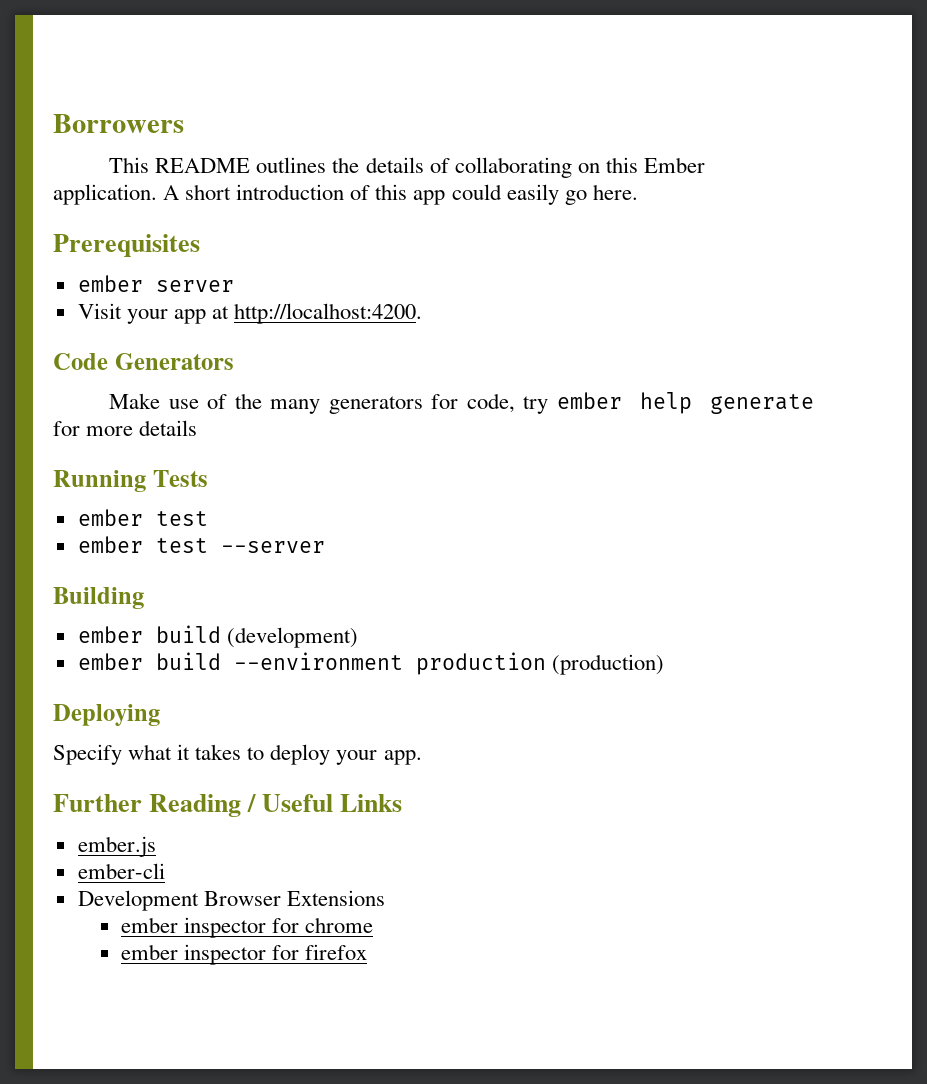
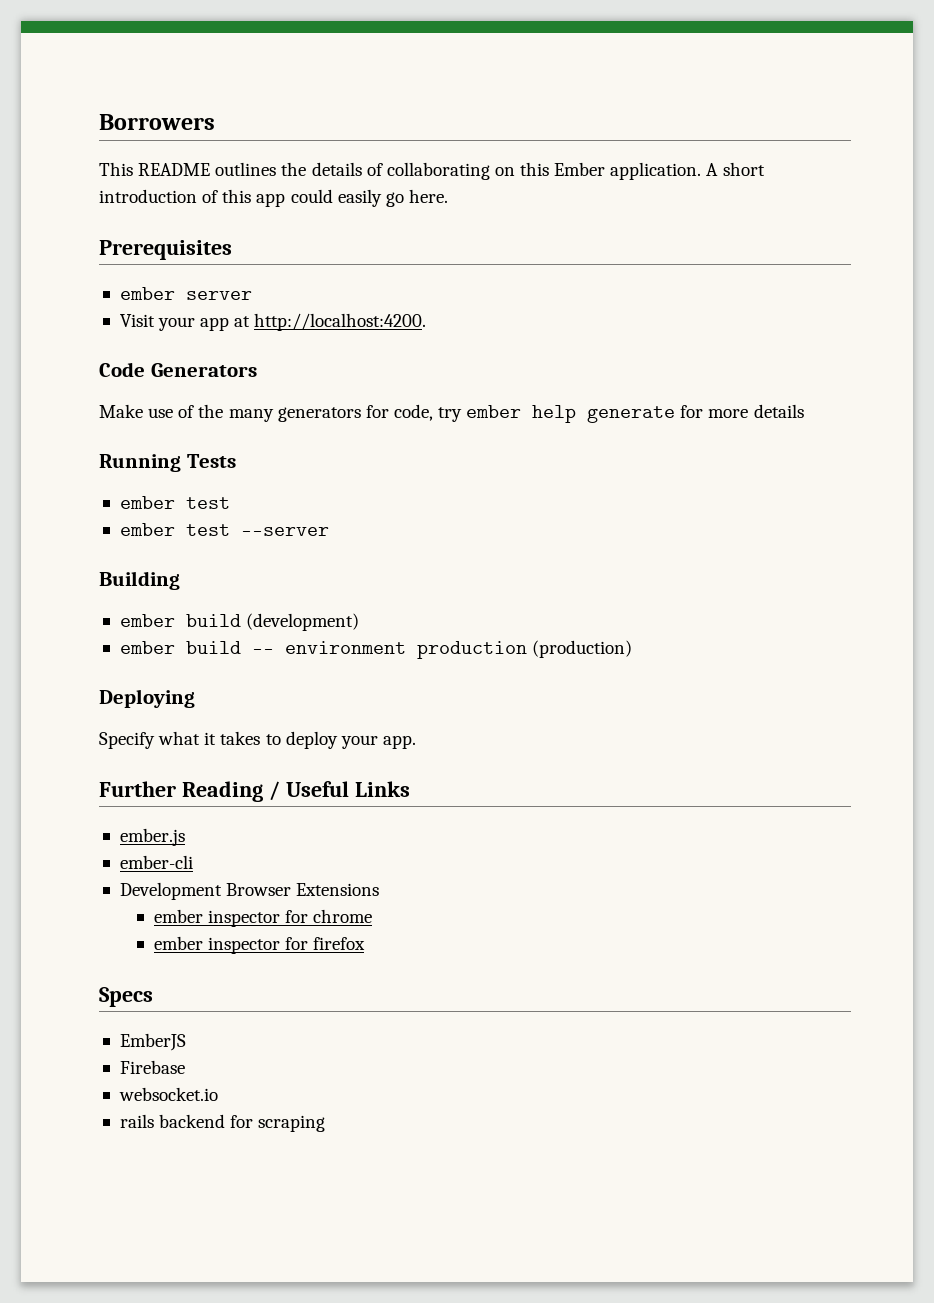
- ember build --environment production (production)
+ ember build -- environment production (production)
+ Specs
+ EmberJS
+ Firebase
+ websocket.io
+ rails backend for scraping

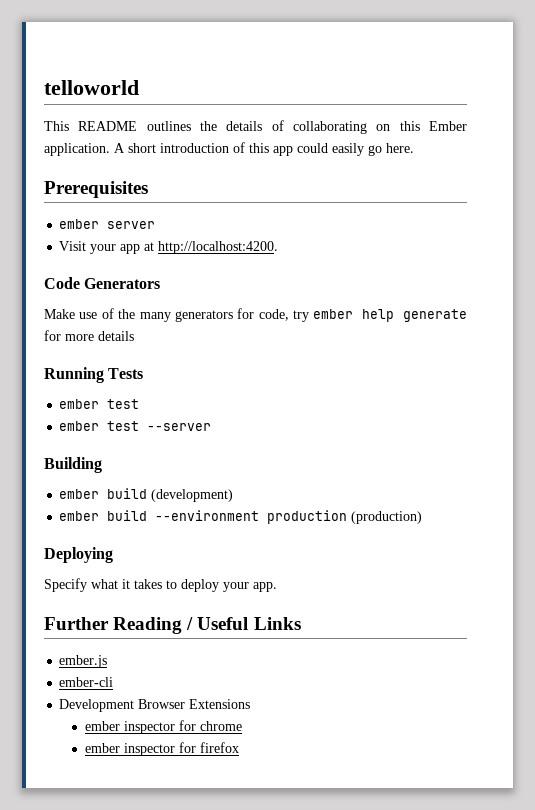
- Borrowers
+ telloworld
- ember build -- environment production (production)
+ ember build --environment production (production)
- Specs
- EmberJS
- Firebase
- websocket.io
- rails backend for scraping

